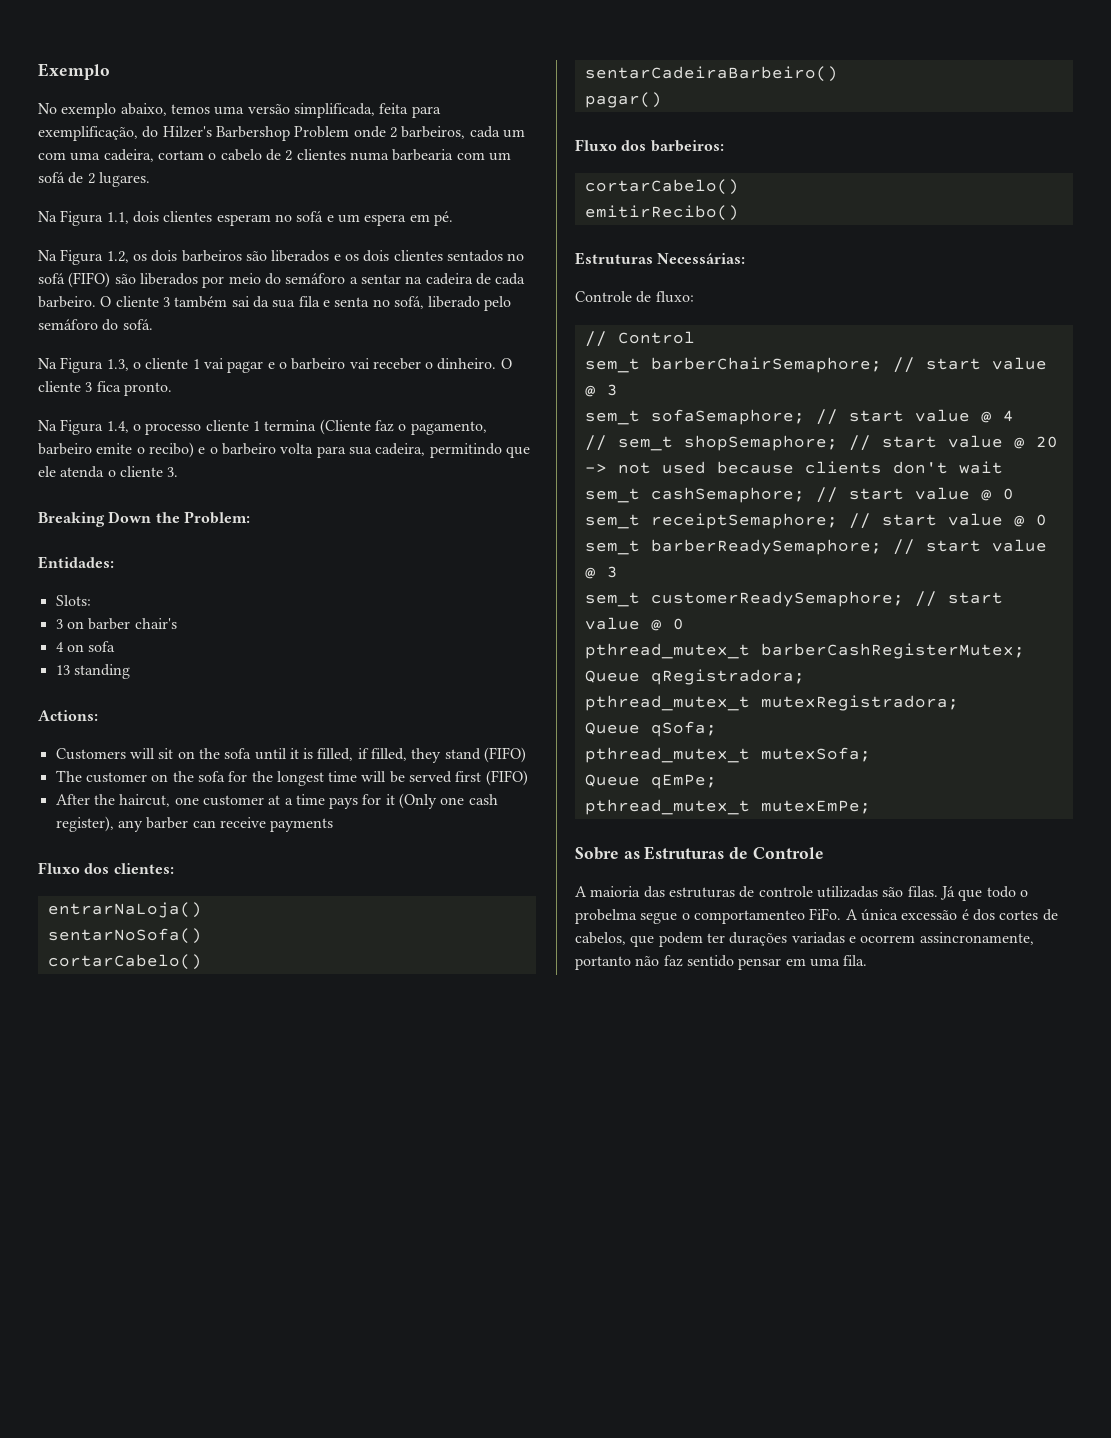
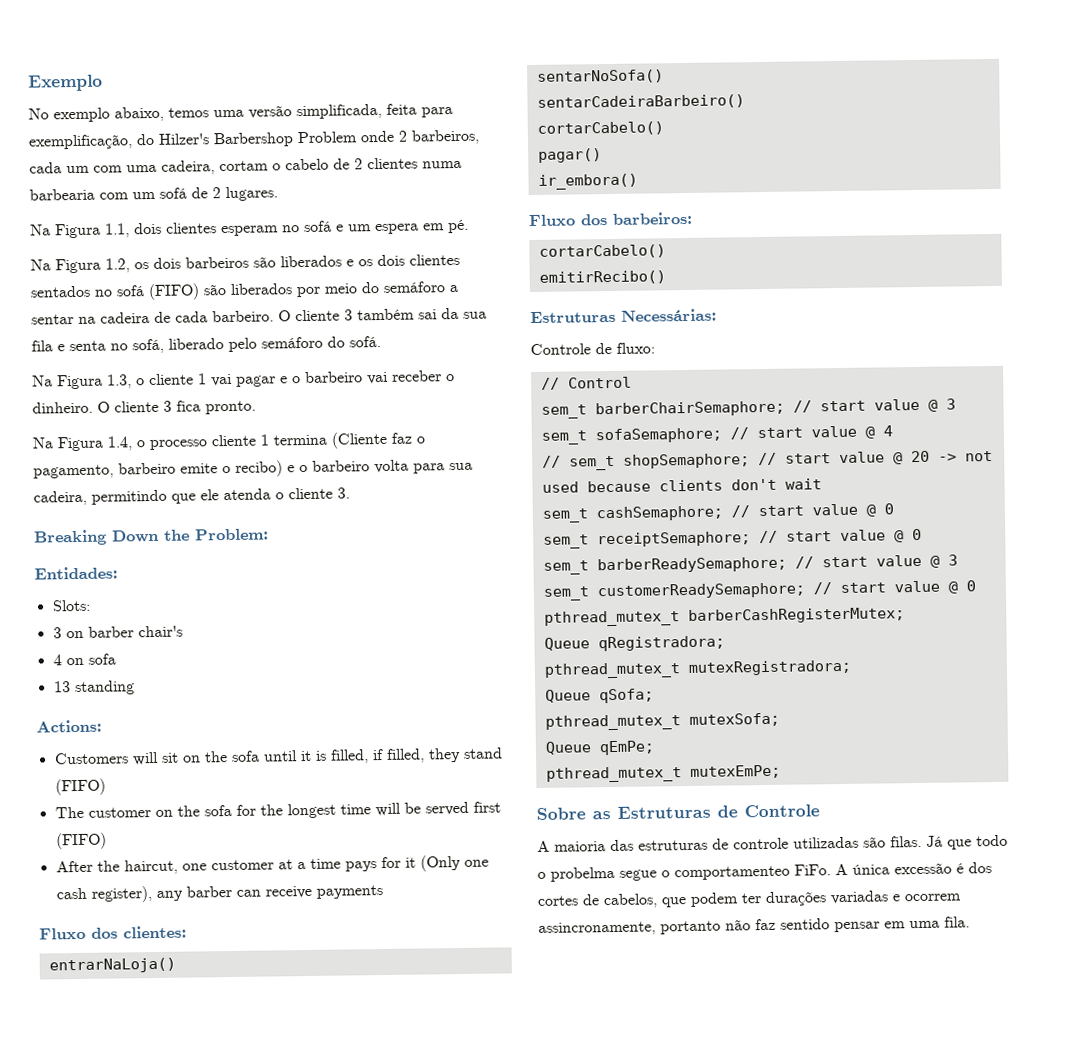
  sentarNoSofa()
+ sentarCadeiraBarbeiro()
  cortarCabelo()
- sentarCadeiraBarbeiro()
  pagar()
+ ir_embora()

